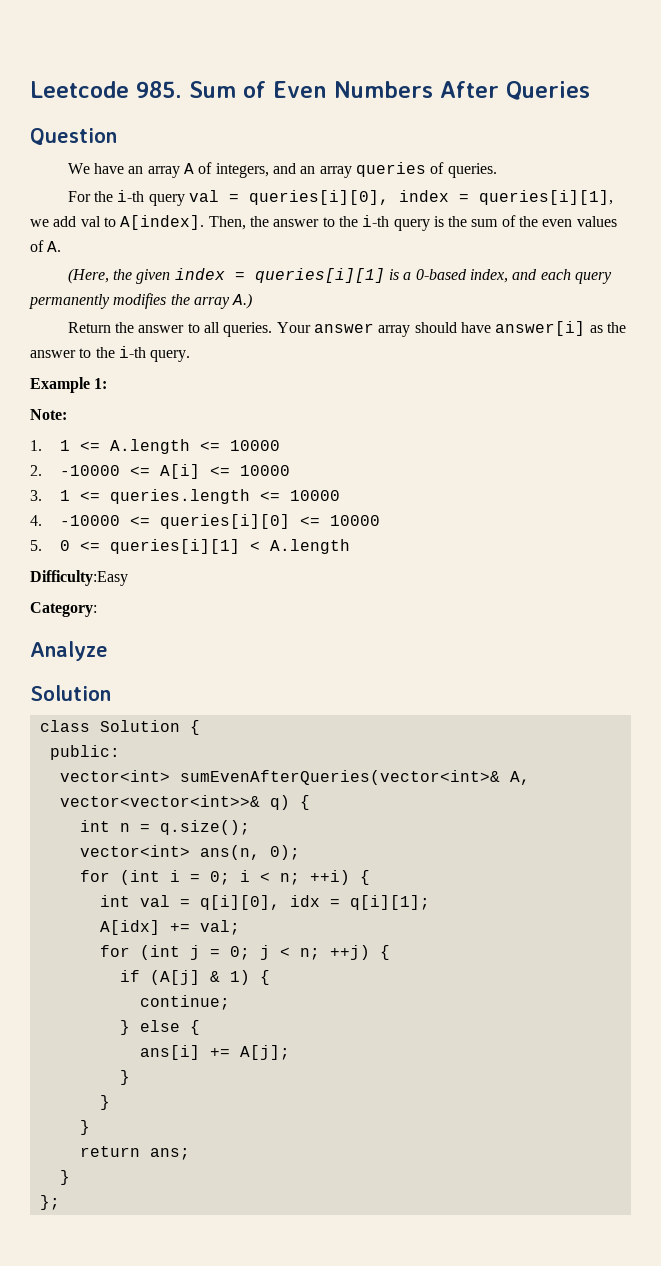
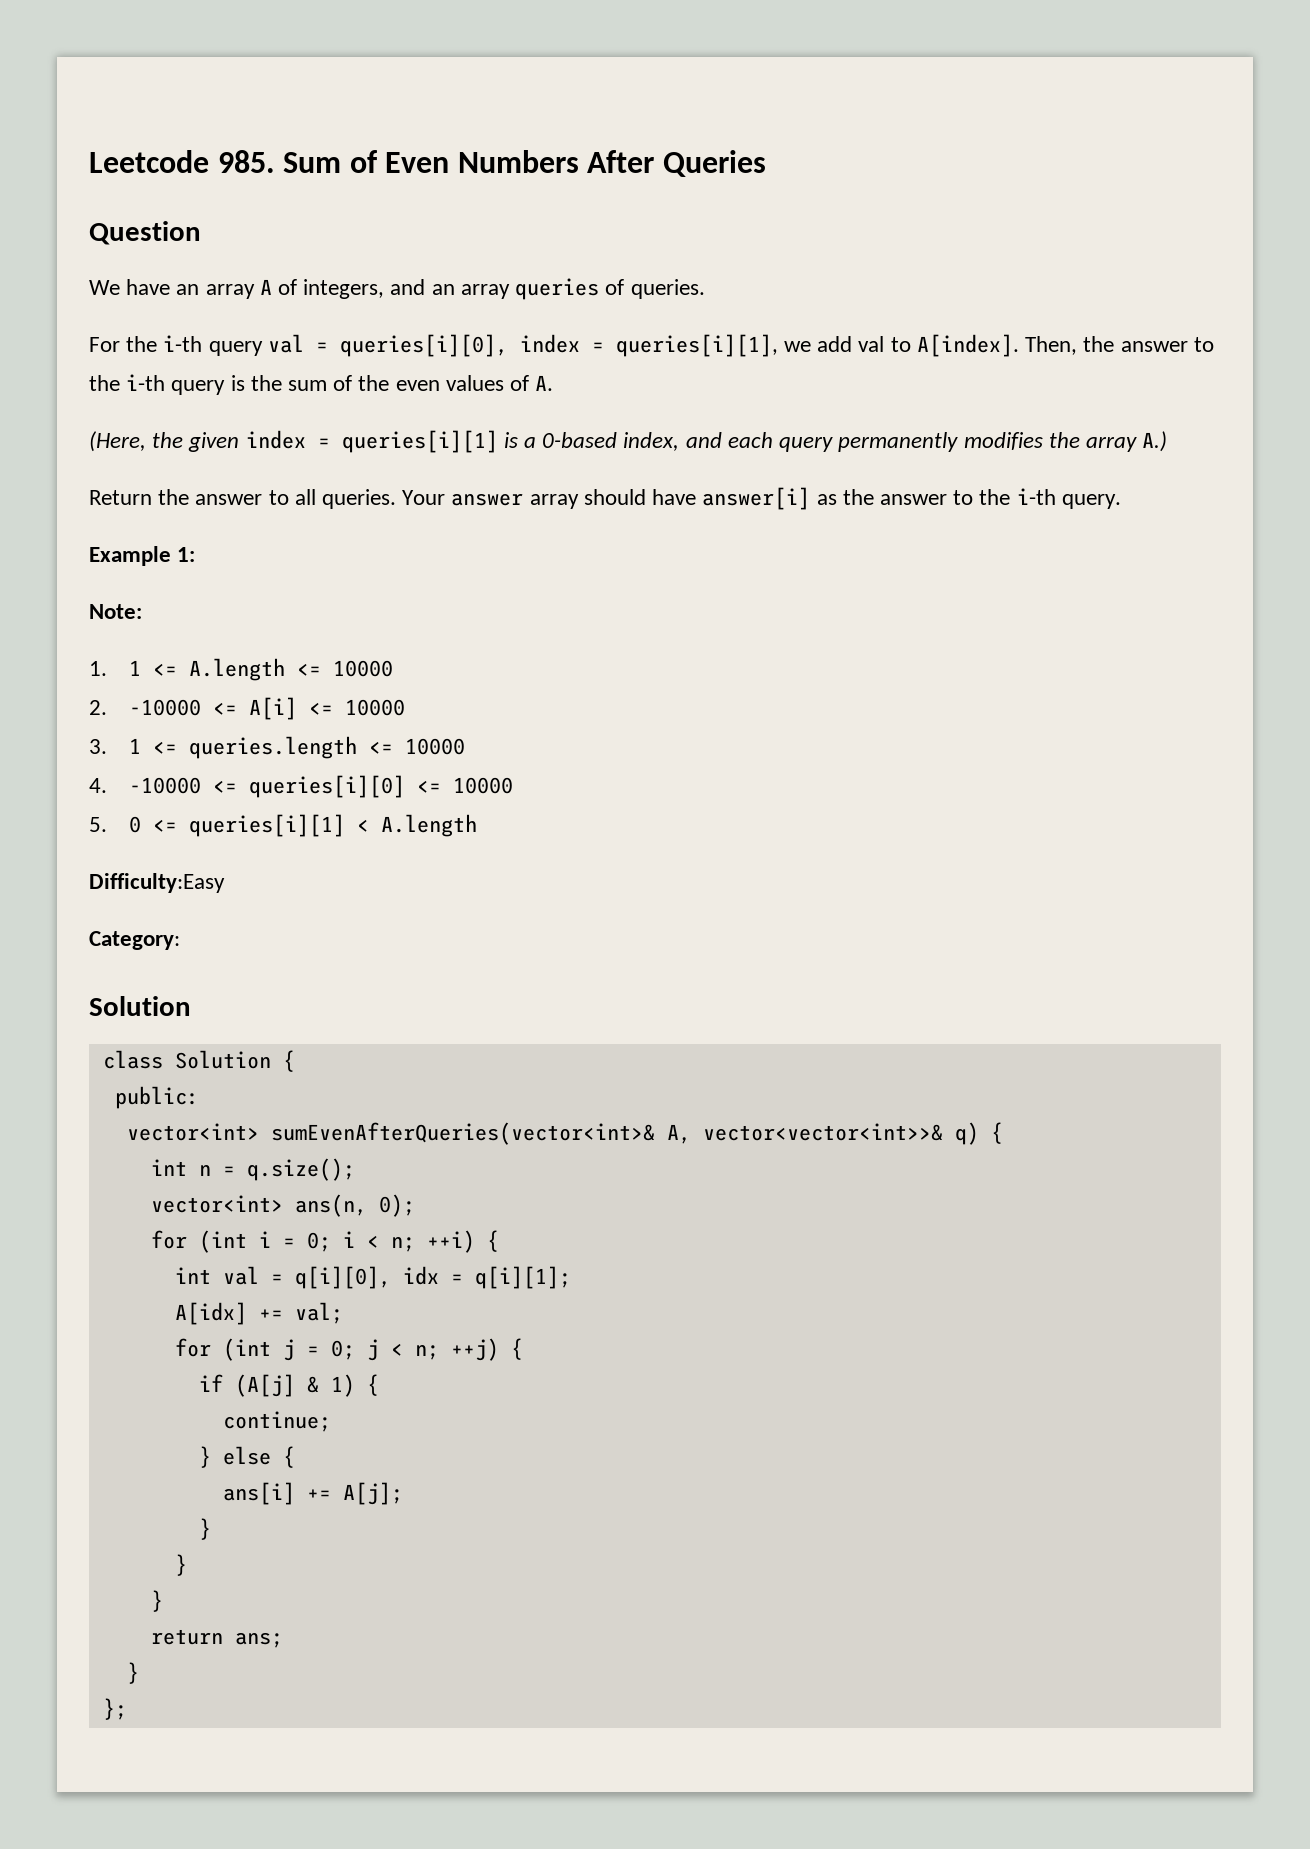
- Analyze

